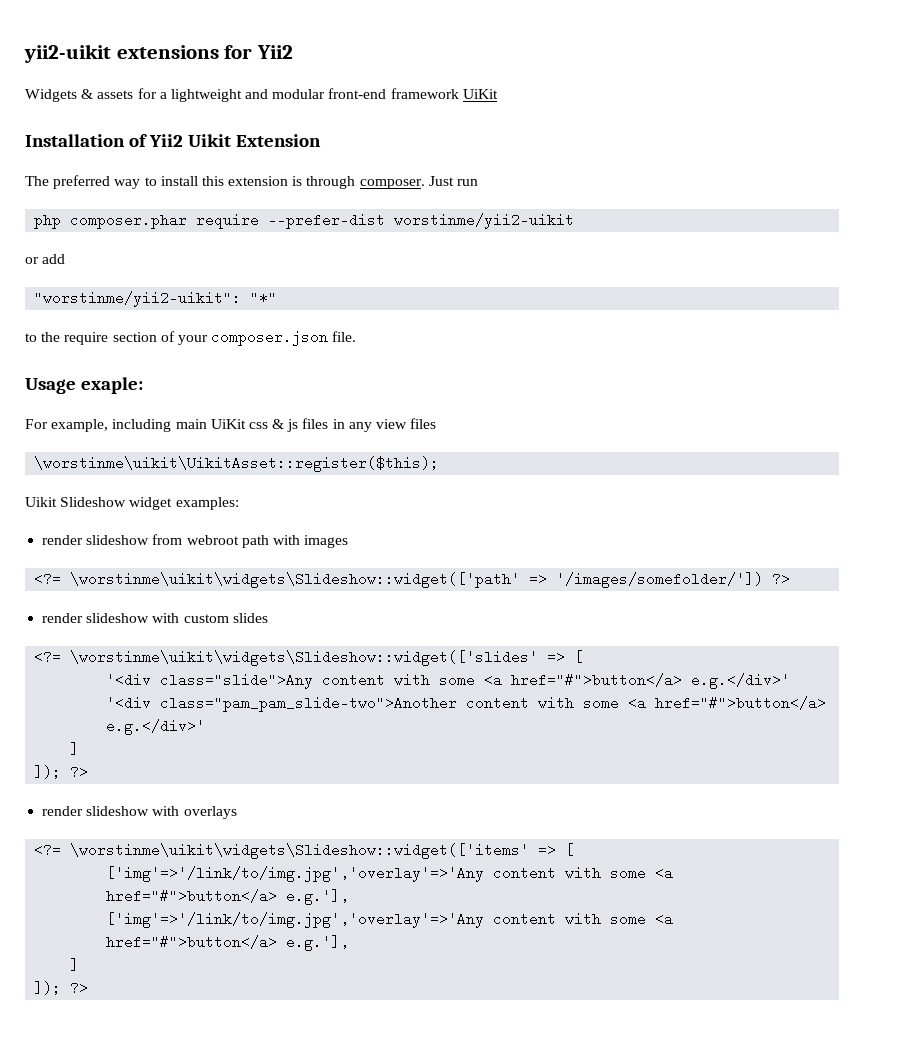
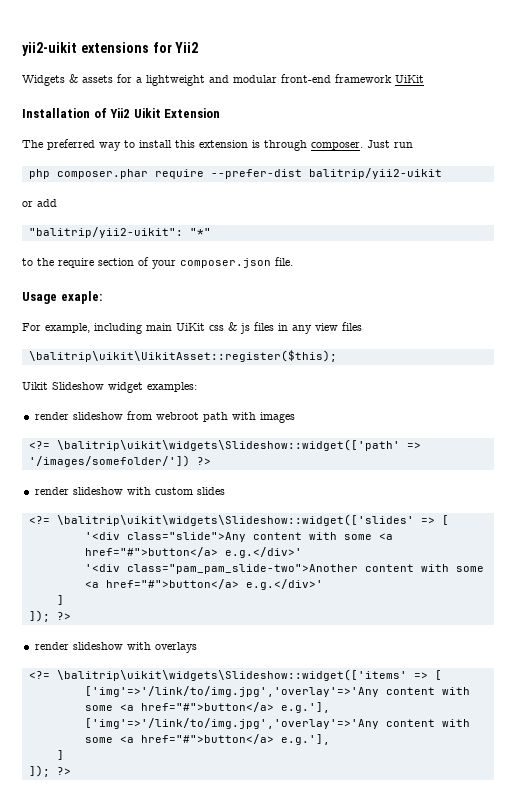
- php composer.phar require --prefer-dist worstinme/yii2-uikit
+ php composer.phar require --prefer-dist balitrip/yii2-uikit
- "worstinme/yii2-uikit": "*"
+ "balitrip/yii2-uikit": "*"
- \worstinme\uikit\UikitAsset::register($this);
+ \balitrip\uikit\UikitAsset::register($this);
- <?= \worstinme\uikit\widgets\Slideshow::widget(['path' => '/images/somefolder/']) ?>
+ <?= \balitrip\uikit\widgets\Slideshow::widget(['path' => '/images/somefolder/']) ?>
- <?= \worstinme\uikit\widgets\Slideshow::widget(['slides' => [
+ <?= \balitrip\uikit\widgets\Slideshow::widget(['slides' => [
- <?= \worstinme\uikit\widgets\Slideshow::widget(['items' => [
+ <?= \balitrip\uikit\widgets\Slideshow::widget(['items' => [

